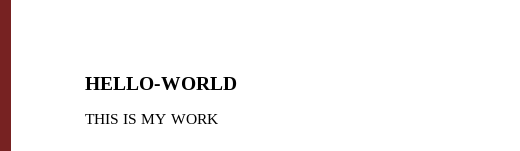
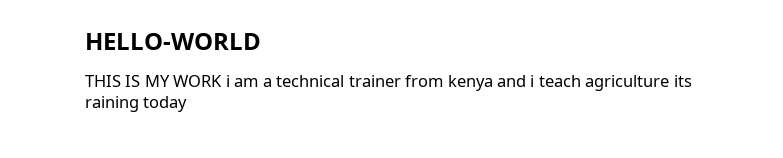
- THIS IS MY WORK
+ THIS IS MY WORK i am a technical trainer from kenya and i teach agriculture its raining today

